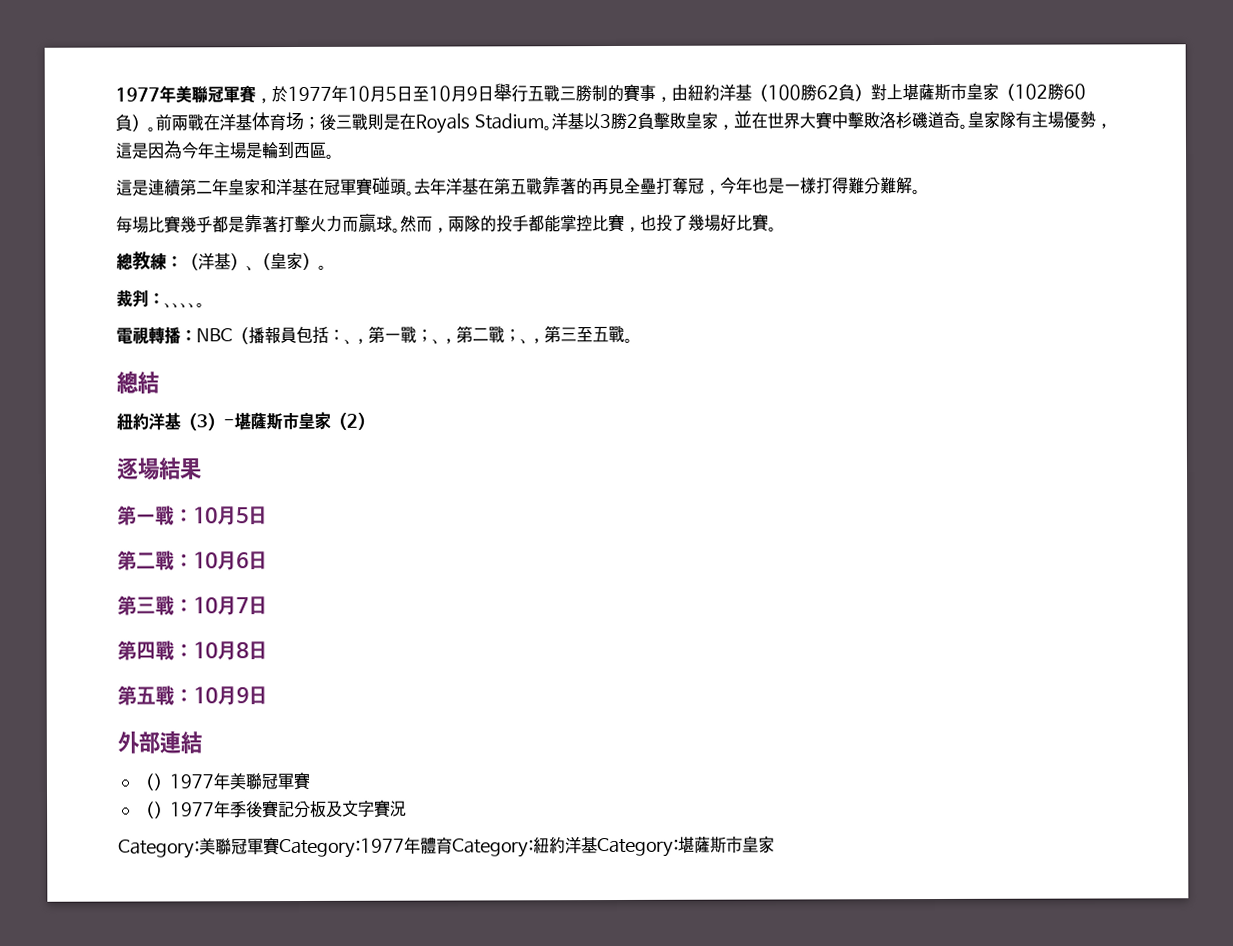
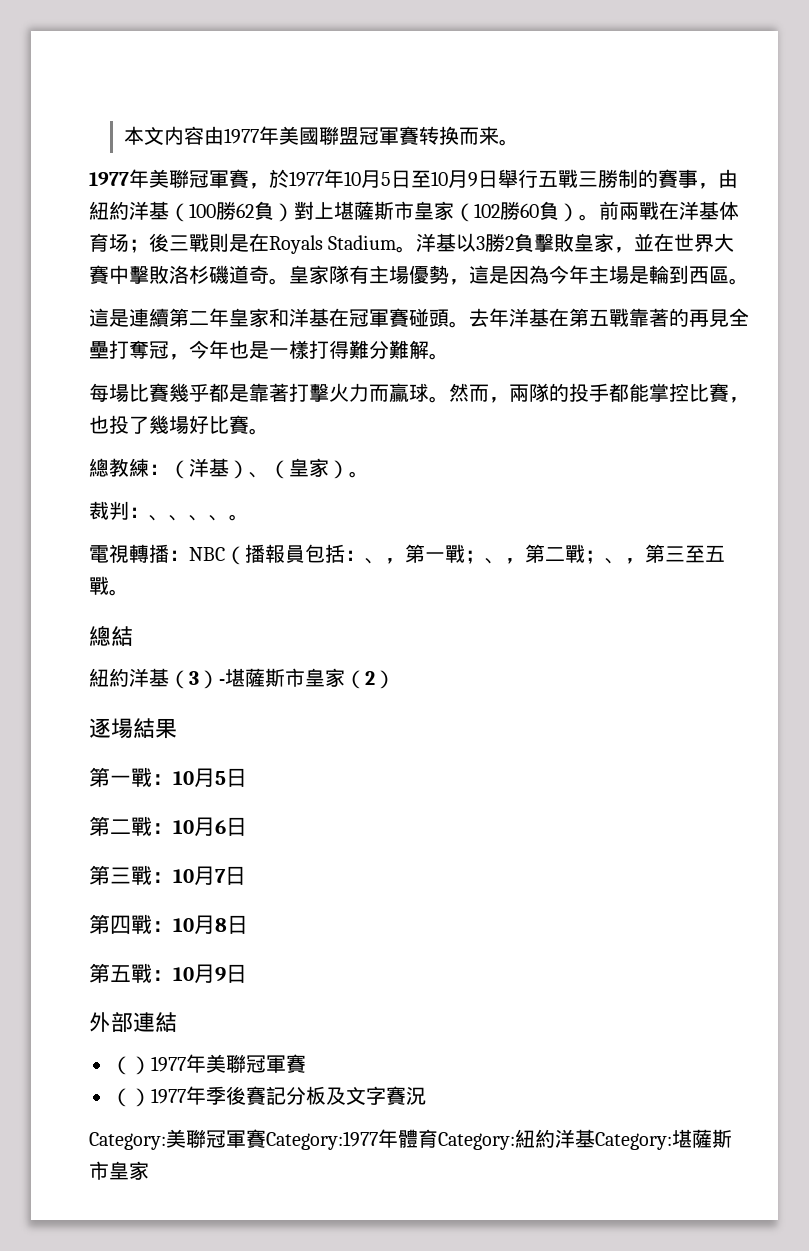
+ 本文内容由1977年美國聯盟冠軍賽转换而来。

